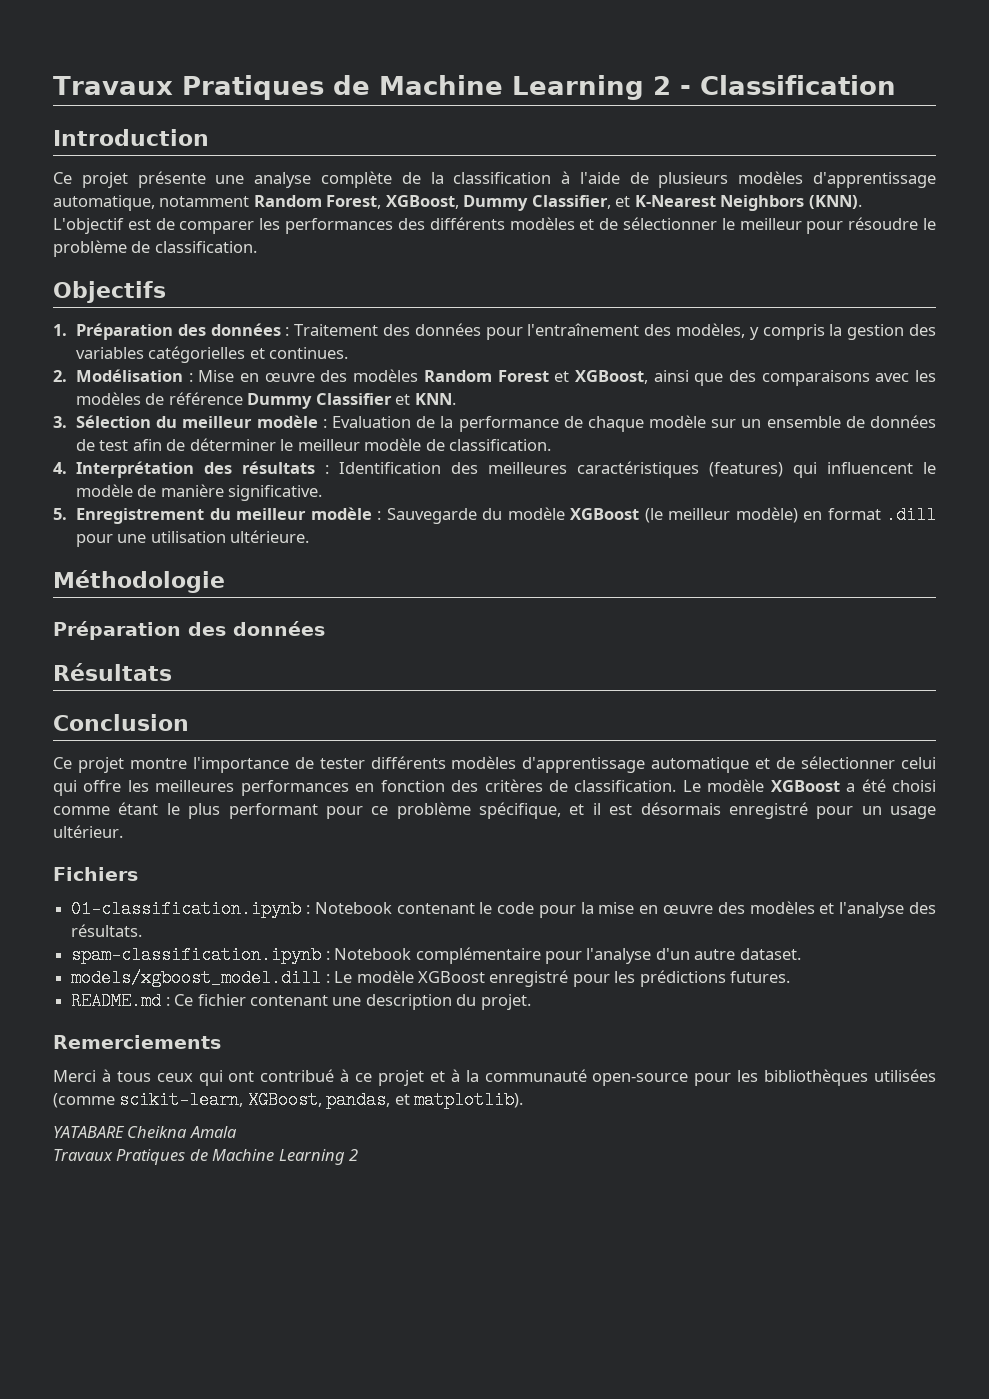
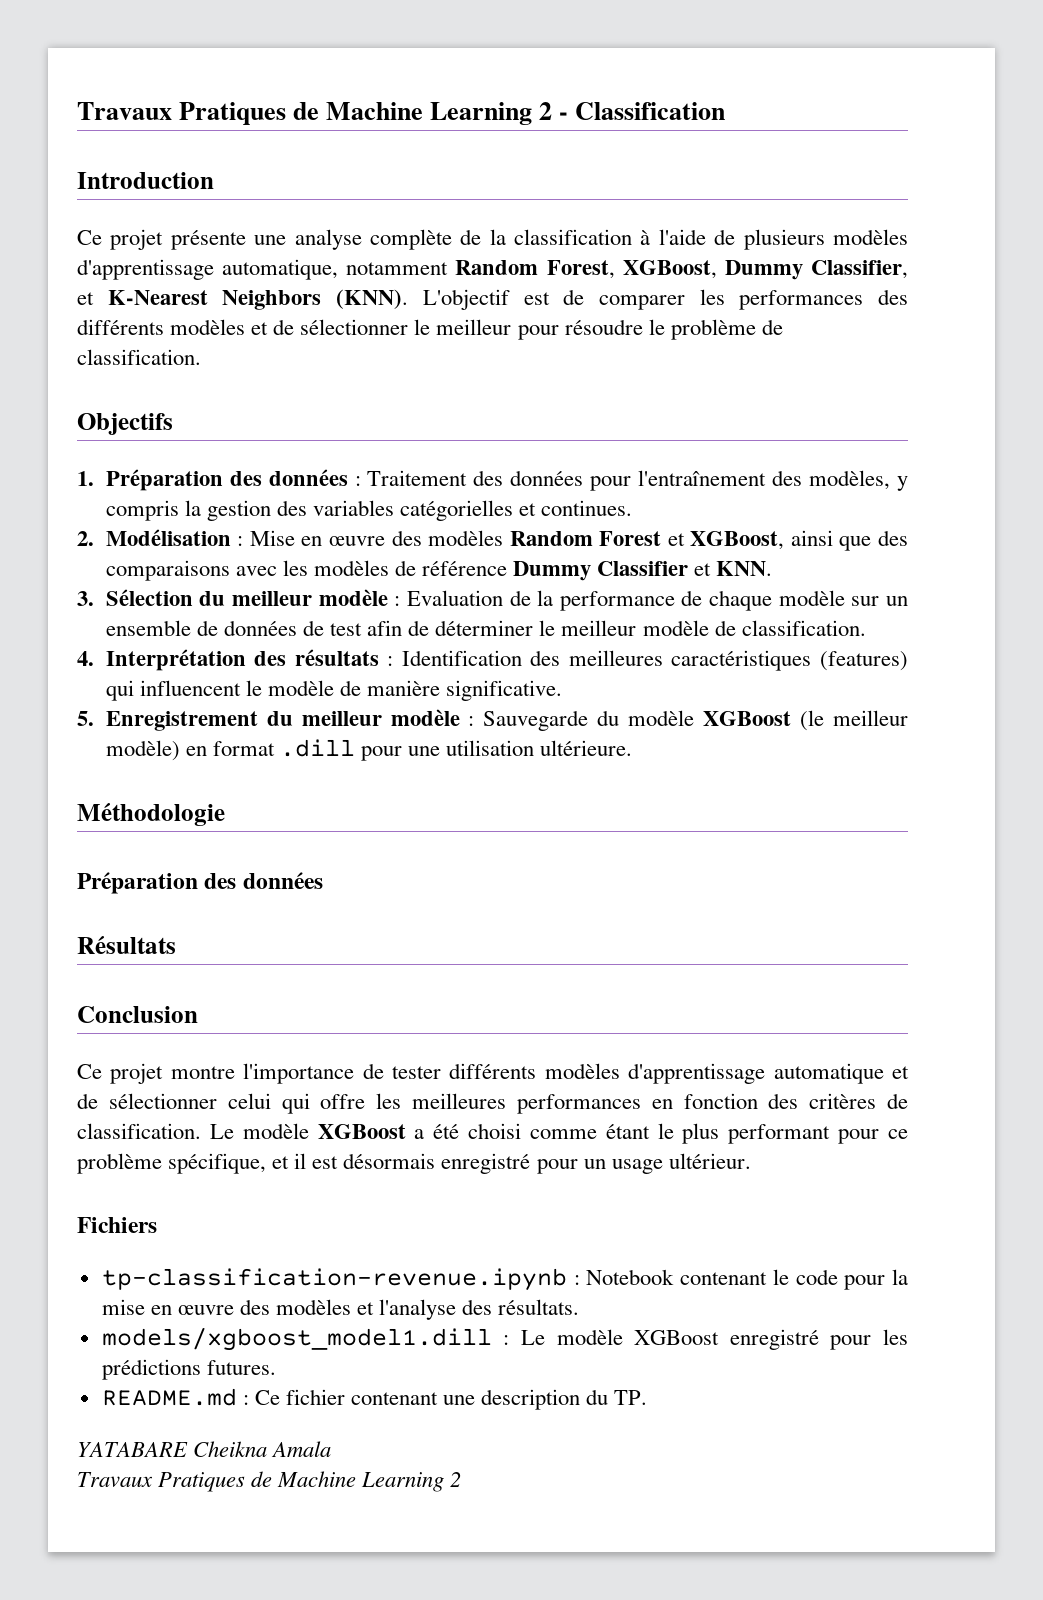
- 01-classification.ipynb : Notebook contenant le code pour la mise en œuvre des modèles et l'analyse des résultats.
+ tp-classification-revenue.ipynb : Notebook contenant le code pour la mise en œuvre des modèles et l'analyse des résultats.
- spam-classification.ipynb : Notebook complémentaire pour l'analyse d'un autre dataset.
- models/xgboost_model.dill : Le modèle XGBoost enregistré pour les prédictions futures.
+ models/xgboost_model1.dill : Le modèle XGBoost enregistré pour les prédictions futures.
- README.md : Ce fichier contenant une description du projet.
- Remerciements
- Merci à tous ceux qui ont contribué à ce projet et à la communauté open-source pour les bibliothèques utilisées (comme scikit-learn, XGBoost, pandas, et matplotlib).
+ README.md : Ce fichier contenant une description du TP.

